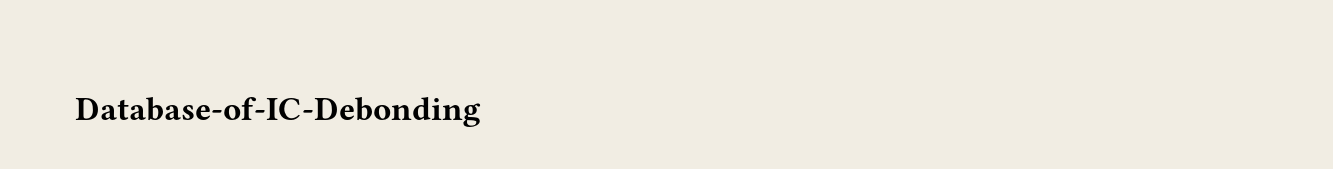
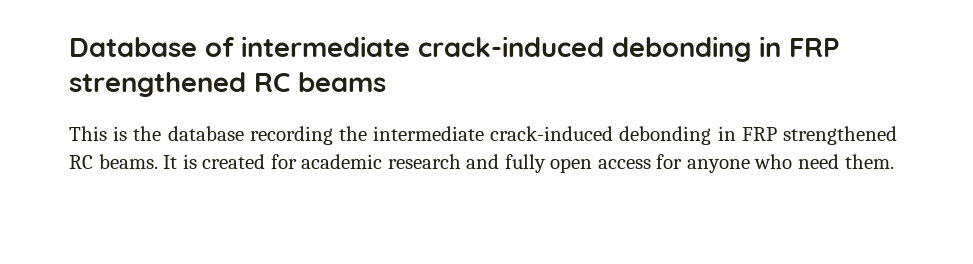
- Database-of-IC-Debonding
+ Database of intermediate crack-induced debonding in FRP strengthened RC beams
+ This is the database recording the intermediate crack-induced debonding in FRP strengthened RC beams. It is created for academic research and fully open access for anyone who need them.

